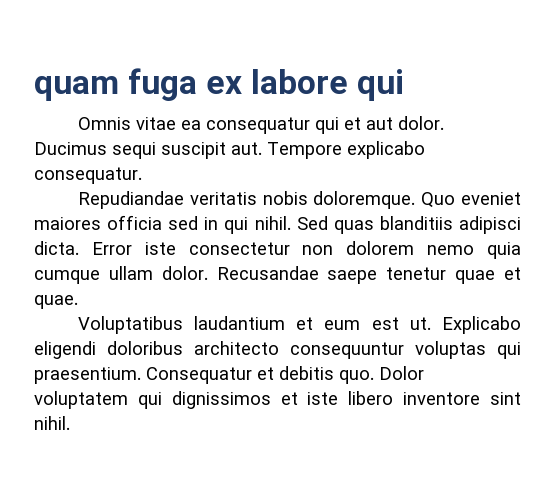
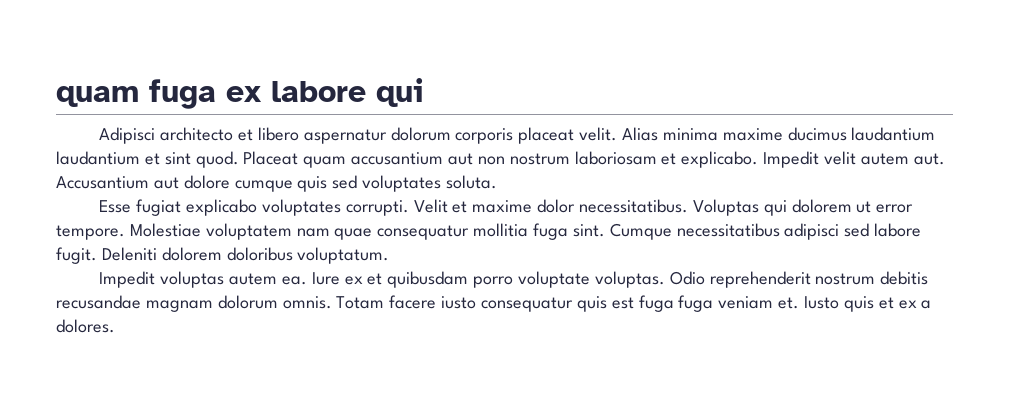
- Omnis vitae ea consequatur qui et aut dolor. Ducimus sequi suscipit aut. Tempore explicabo consequatur.
- Repudiandae veritatis nobis doloremque. Quo eveniet maiores officia sed in qui nihil. Sed quas blanditiis adipisci dicta. Error iste consectetur non dolorem nemo quia cumque ullam dolor. Recusandae saepe tenetur quae et quae.
- Voluptatibus laudantium et eum est ut. Explicabo eligendi doloribus architecto consequuntur voluptas qui praesentium. Consequatur et debitis quo. Dolor voluptatem qui dignissimos et iste libero inventore sint nihil.
+ Adipisci architecto et libero aspernatur dolorum corporis placeat velit. Alias minima maxime ducimus laudantium laudantium et sint quod. Placeat quam accusantium aut non nostrum laboriosam et explicabo. Impedit velit autem aut. Accusantium aut dolore cumque quis sed voluptates soluta.
+ Esse fugiat explicabo voluptates corrupti. Velit et maxime dolor necessitatibus. Voluptas qui dolorem ut error tempore. Molestiae voluptatem nam quae consequatur mollitia fuga sint. Cumque necessitatibus adipisci sed labore fugit. Deleniti dolorem doloribus voluptatum.
+ Impedit voluptas autem ea. Iure ex et quibusdam porro voluptate voluptas. Odio reprehenderit nostrum debitis recusandae magnam dolorum omnis. Totam facere iusto consequatur quis est fuga fuga veniam et. Iusto quis et ex a dolores.

